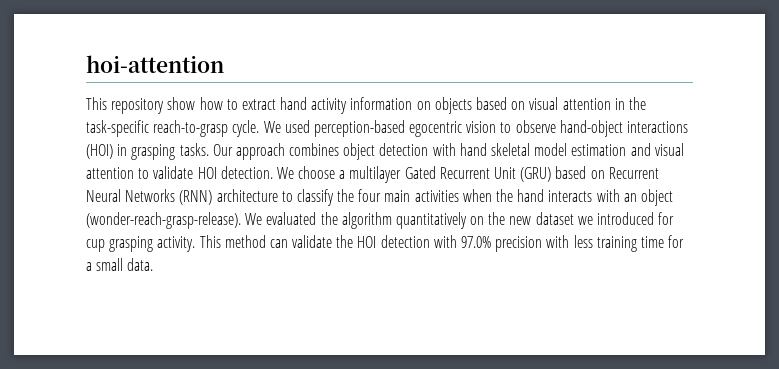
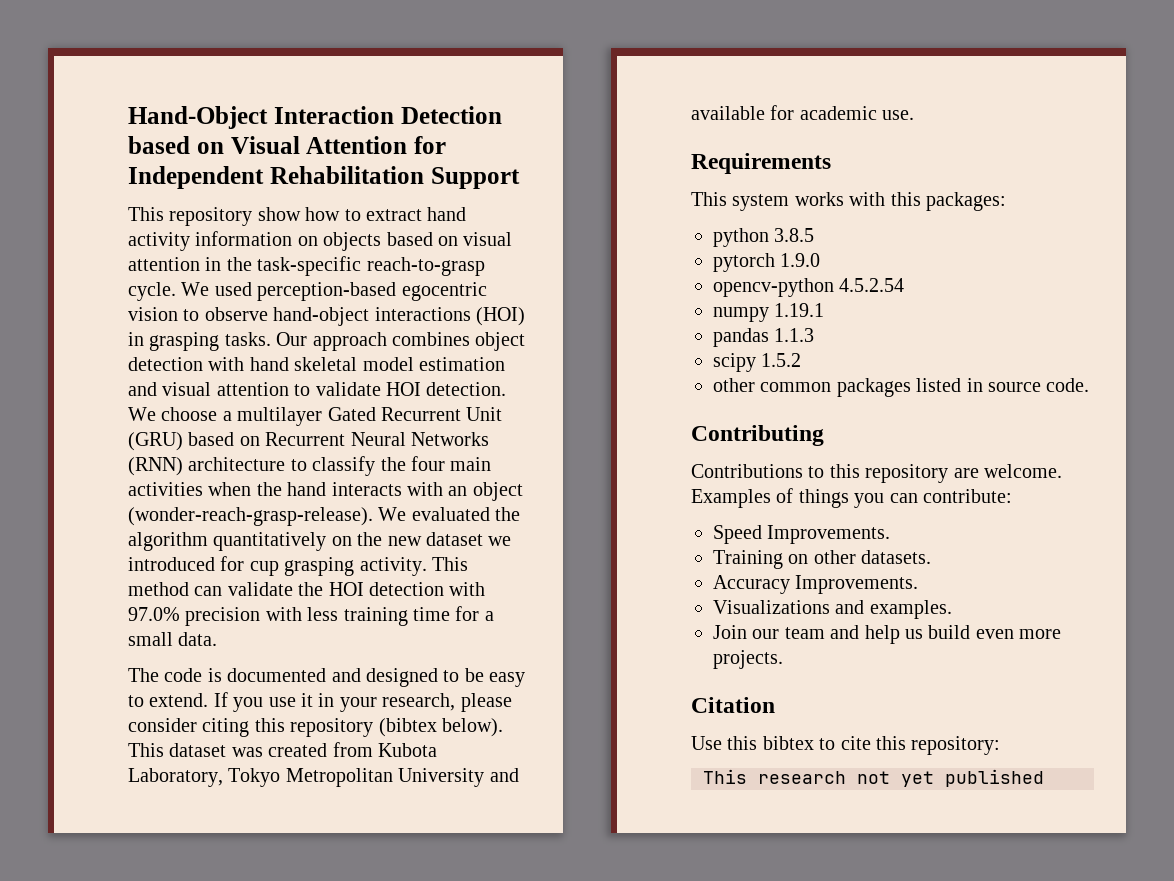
- hoi-attention
+ Hand-Object Interaction Detection based on Visual Attention for Independent Rehabilitation Support
+ The code is documented and designed to be easy to extend. If you use it in your research, please consider citing this repository (bibtex below). This dataset was created from Kubota Laboratory, Tokyo Metropolitan University and available for academic use.
+ Requirements
+ This system works with this packages:
+ python 3.8.5
+ pytorch 1.9.0
+ opencv-python 4.5.2.54
+ numpy 1.19.1
+ pandas 1.1.3
+ scipy 1.5.2
+ other common packages listed in source code.
+ Contributing
+ Contributions to this repository are welcome. Examples of things you can contribute:
+ Speed Improvements.
+ Training on other datasets.
+ Accuracy Improvements.
+ Visualizations and examples.
+ Join our team and help us build even more projects.
+ Citation
+ Use this bibtex to cite this repository:
+ This research not yet published

